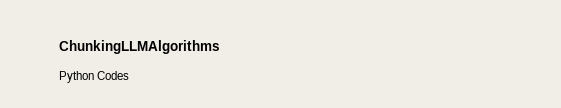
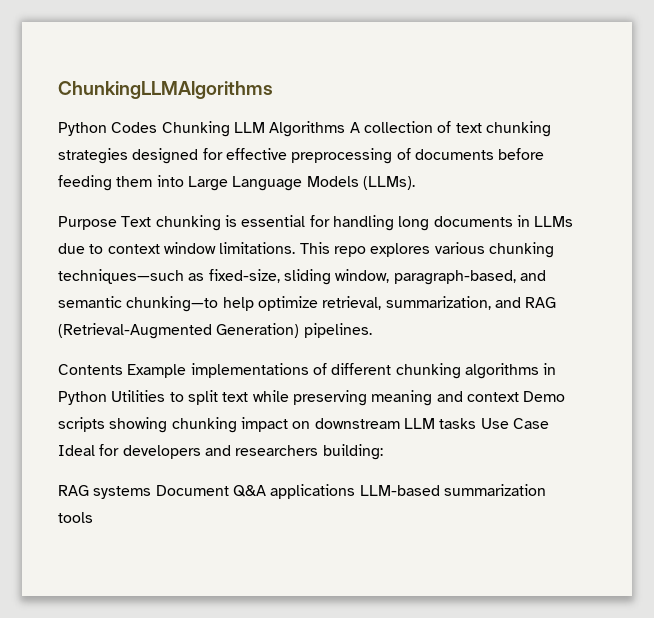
- Python Codes
+ Python Codes Chunking LLM Algorithms A collection of text chunking strategies designed for effective preprocessing of documents before feeding them into Large Language Models (LLMs).
+ Purpose Text chunking is essential for handling long documents in LLMs due to context window limitations. This repo explores various chunking techniques—such as fixed-size, sliding window, paragraph-based, and semantic chunking—to help optimize retrieval, summarization, and RAG (Retrieval-Augmented Generation) pipelines.
+ Contents Example implementations of different chunking algorithms in Python Utilities to split text while preserving meaning and context Demo scripts showing chunking impact on downstream LLM tasks Use Case Ideal for developers and researchers building:
+ RAG systems Document Q&A applications LLM-based summarization tools

